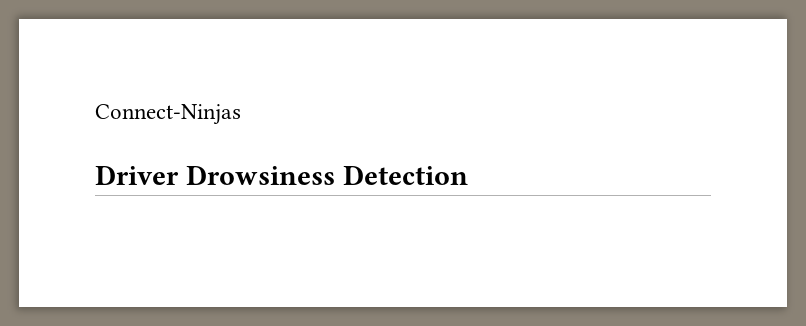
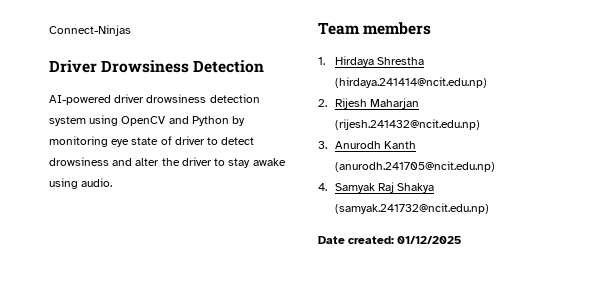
+ AI-powered driver drowsiness detection system using OpenCV and Python by monitoring eye state of driver to detect drowsiness and alter the driver to stay awake using audio.
+ Team members
+ 1. Hirdaya Shrestha (hirdaya.241414@ncit.edu.np)
+ 2. Rijesh Maharjan (rijesh.241432@ncit.edu.np)
+ 3. Anurodh Kanth (anurodh.241705@ncit.edu.np)
+ 4. Samyak Raj Shakya (samyak.241732@ncit.edu.np)
+ Date created: 01/12/2025

